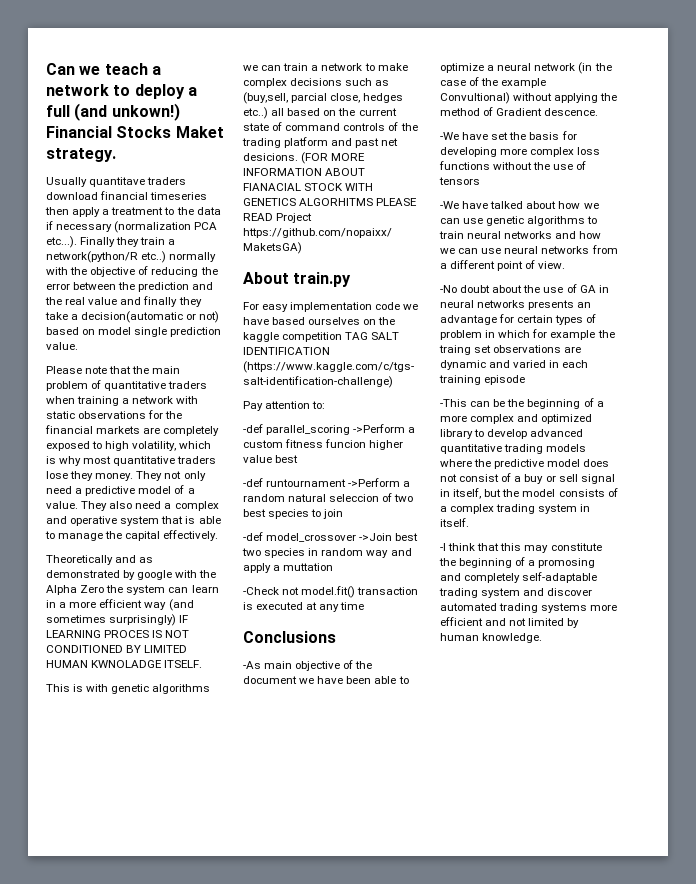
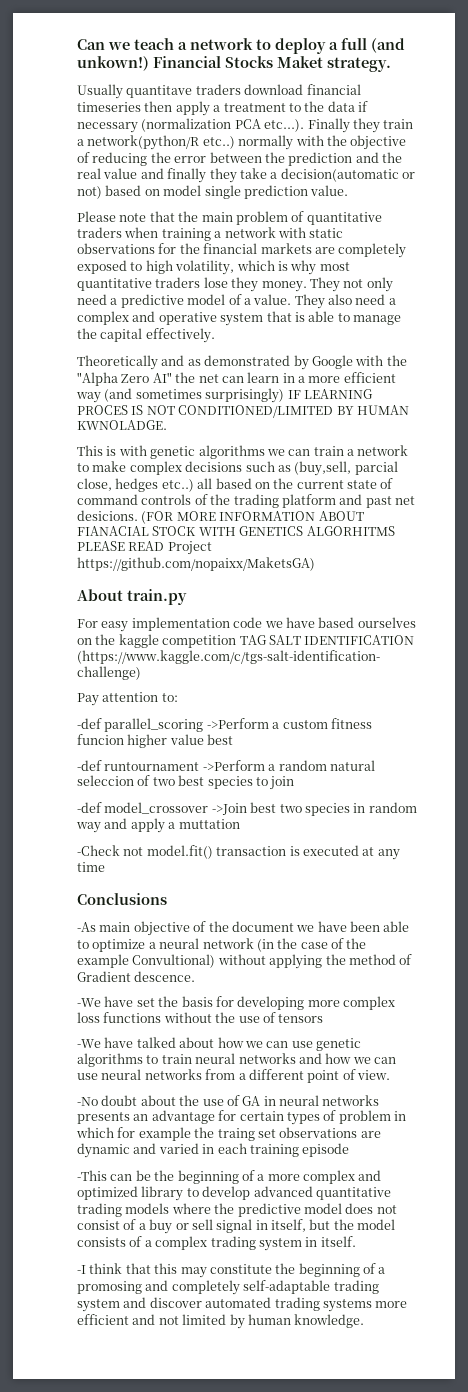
- Theoretically and as demonstrated by google with the Alpha Zero the system can learn in a more efficient way (and sometimes surprisingly) IF LEARNING PROCES IS NOT CONDITIONED BY LIMITED HUMAN KWNOLADGE ITSELF.
+ Theoretically and as demonstrated by Google with the "Alpha Zero AI" the net can learn in a more efficient way (and sometimes surprisingly) IF LEARNING PROCES IS NOT CONDITIONED/LIMITED BY HUMAN KWNOLADGE.

